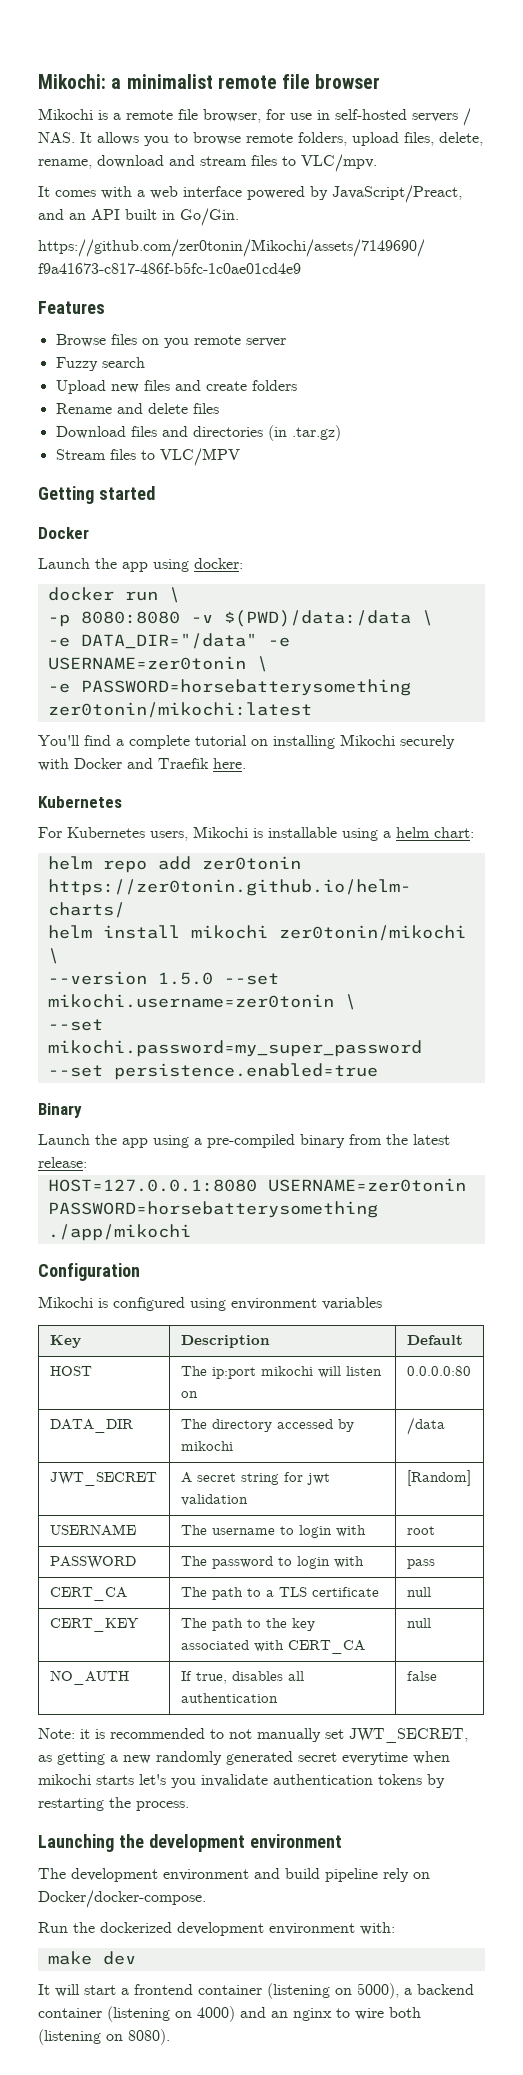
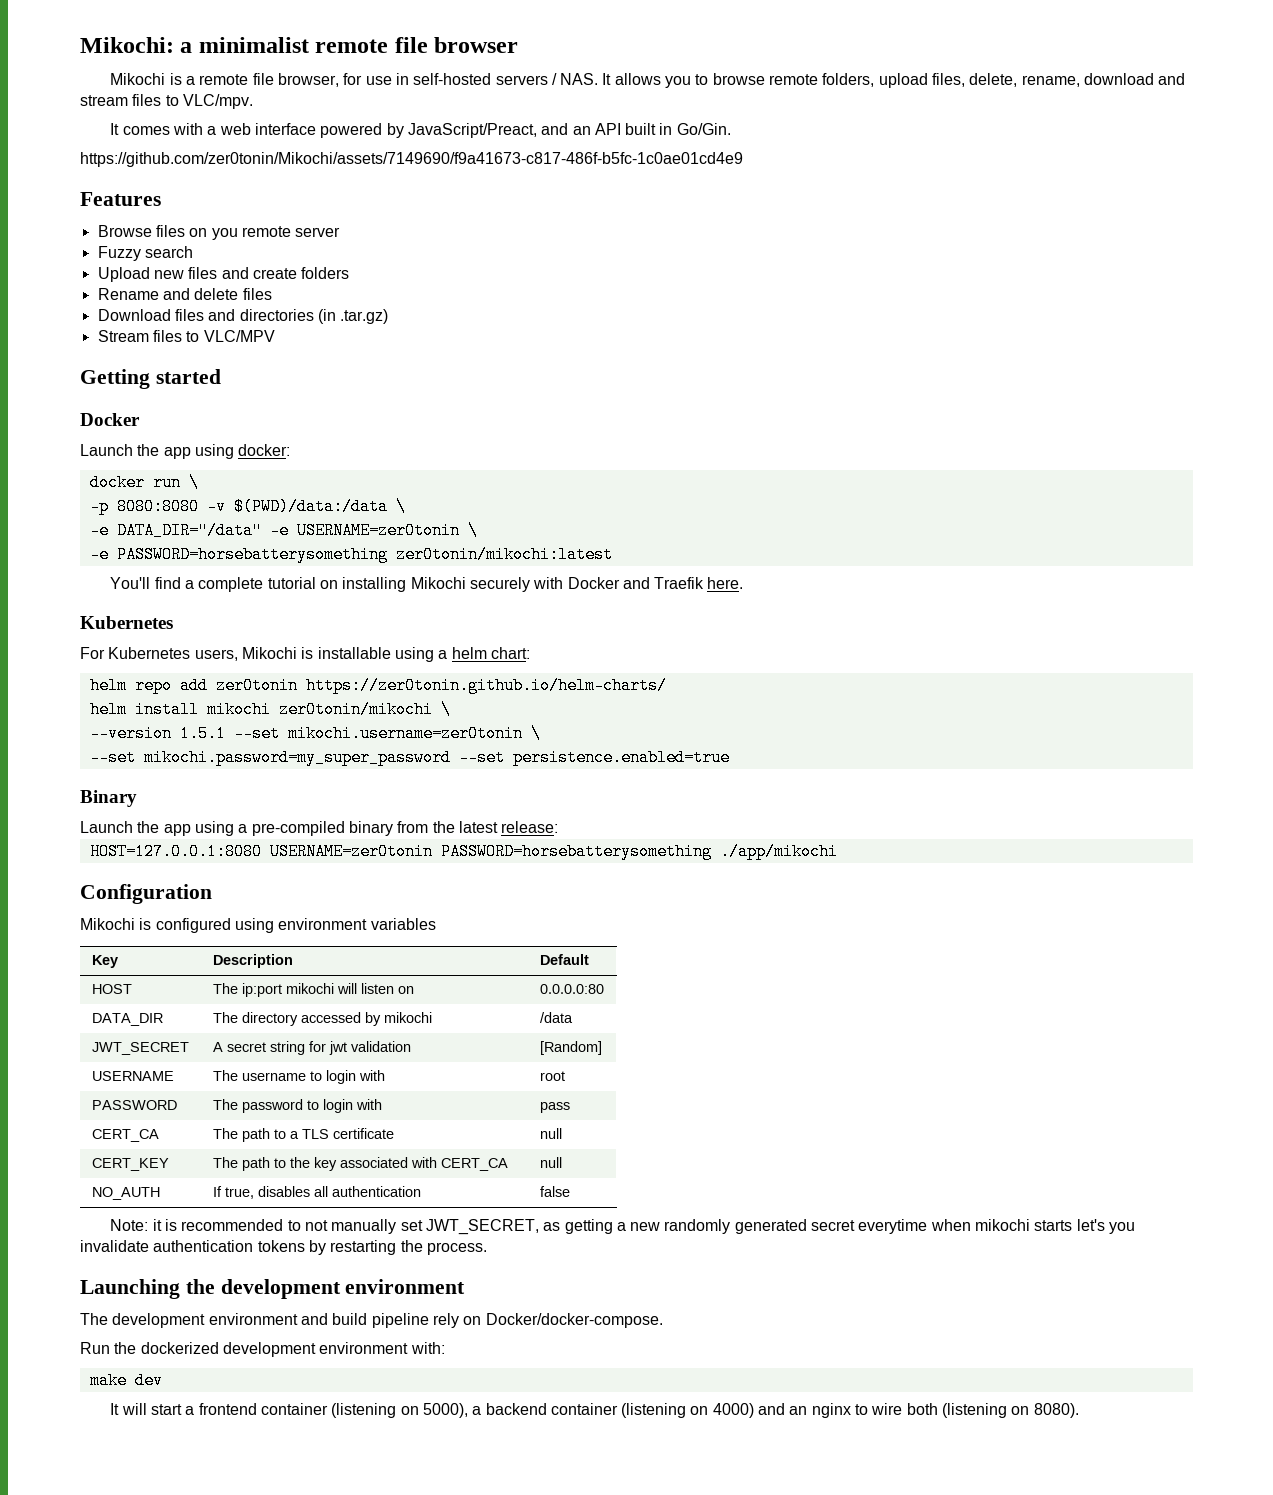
- --version 1.5.0 --set mikochi.username=zer0tonin \
+ --version 1.5.1 --set mikochi.username=zer0tonin \

